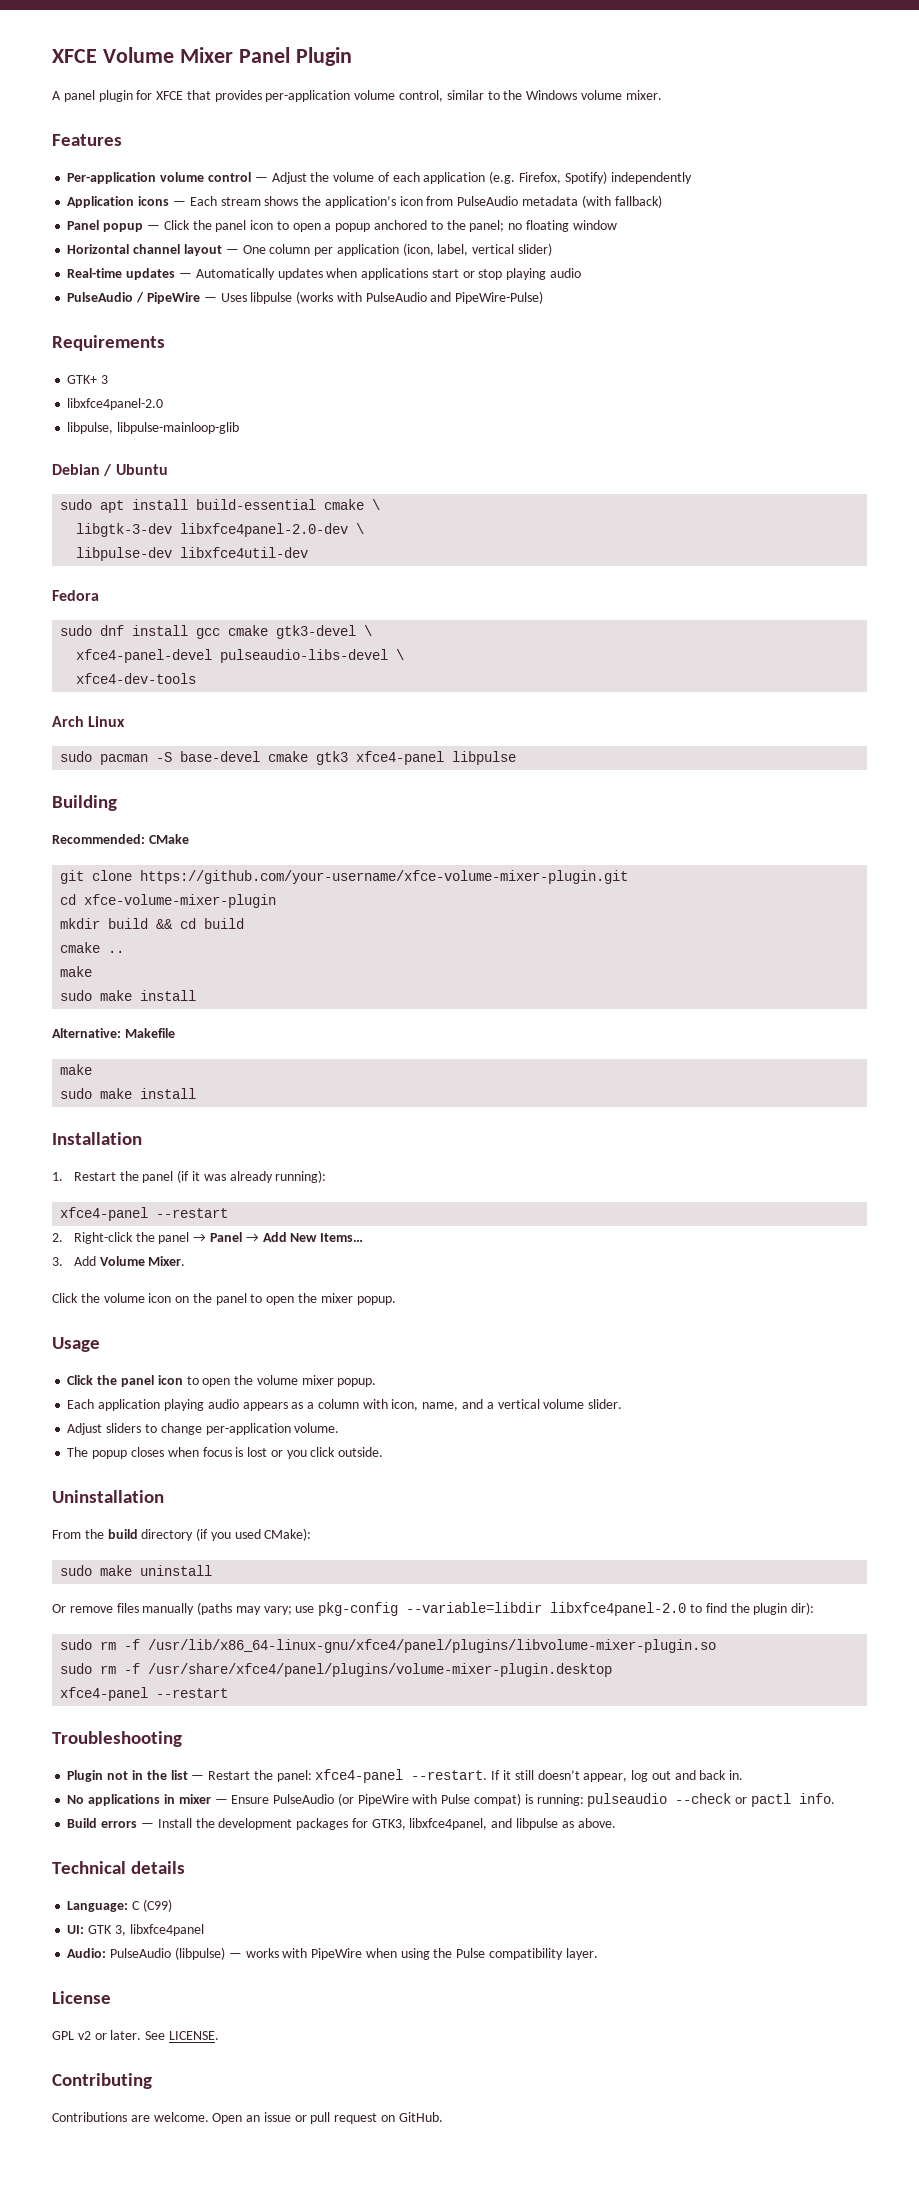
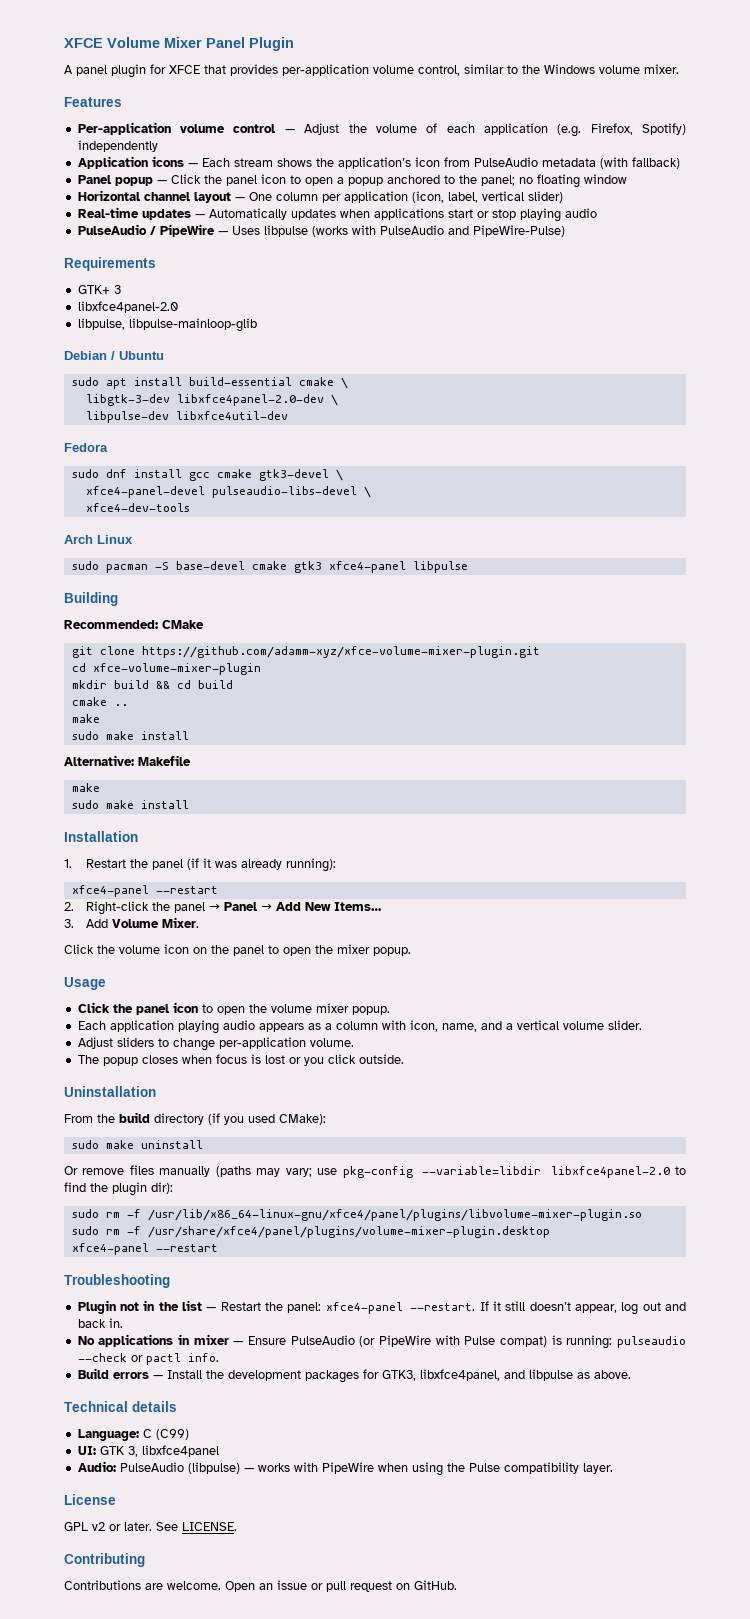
- git clone https://github.com/your-username/xfce-volume-mixer-plugin.git
+ git clone https://github.com/adamm-xyz/xfce-volume-mixer-plugin.git

